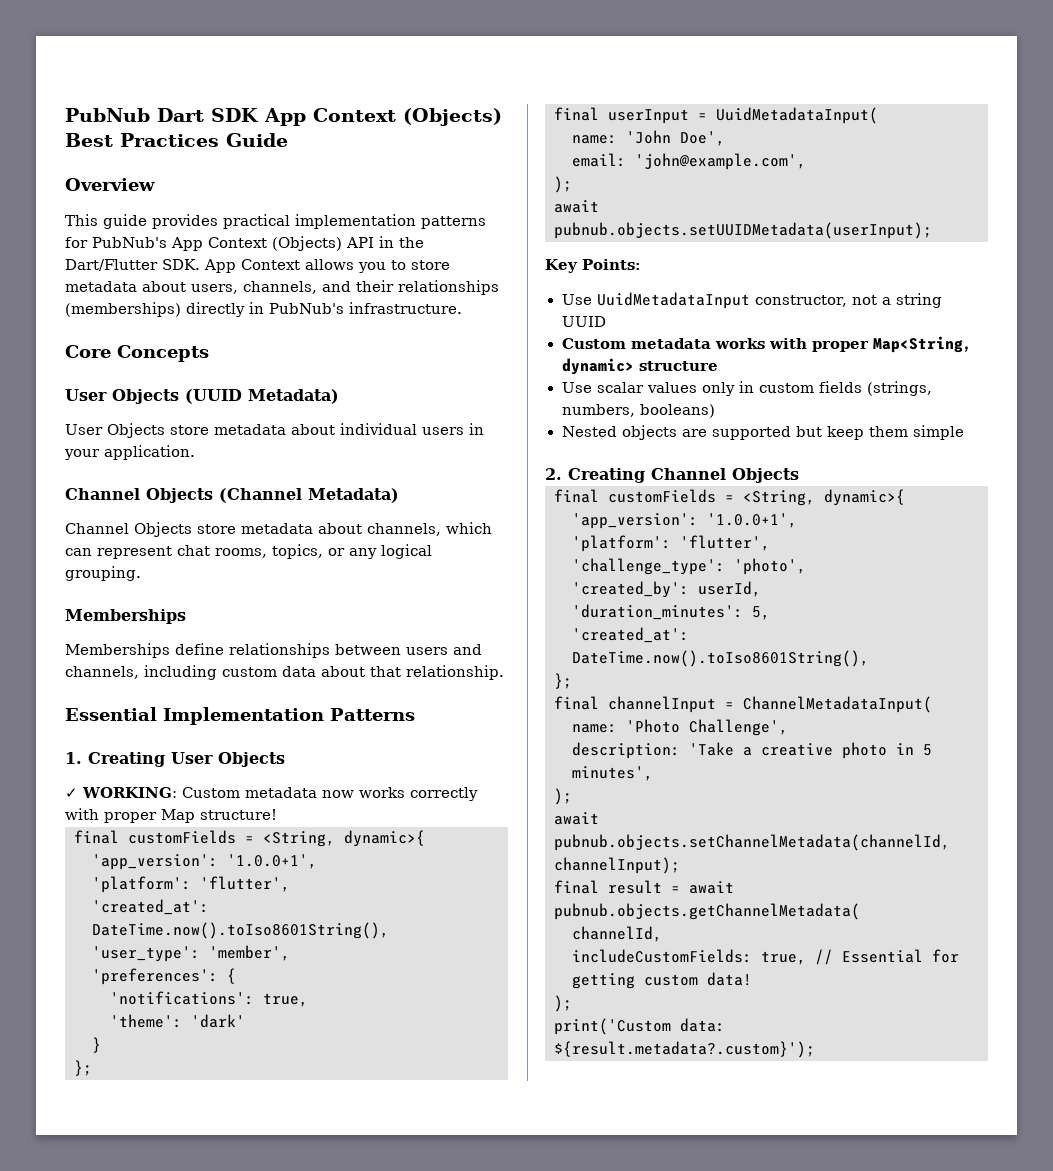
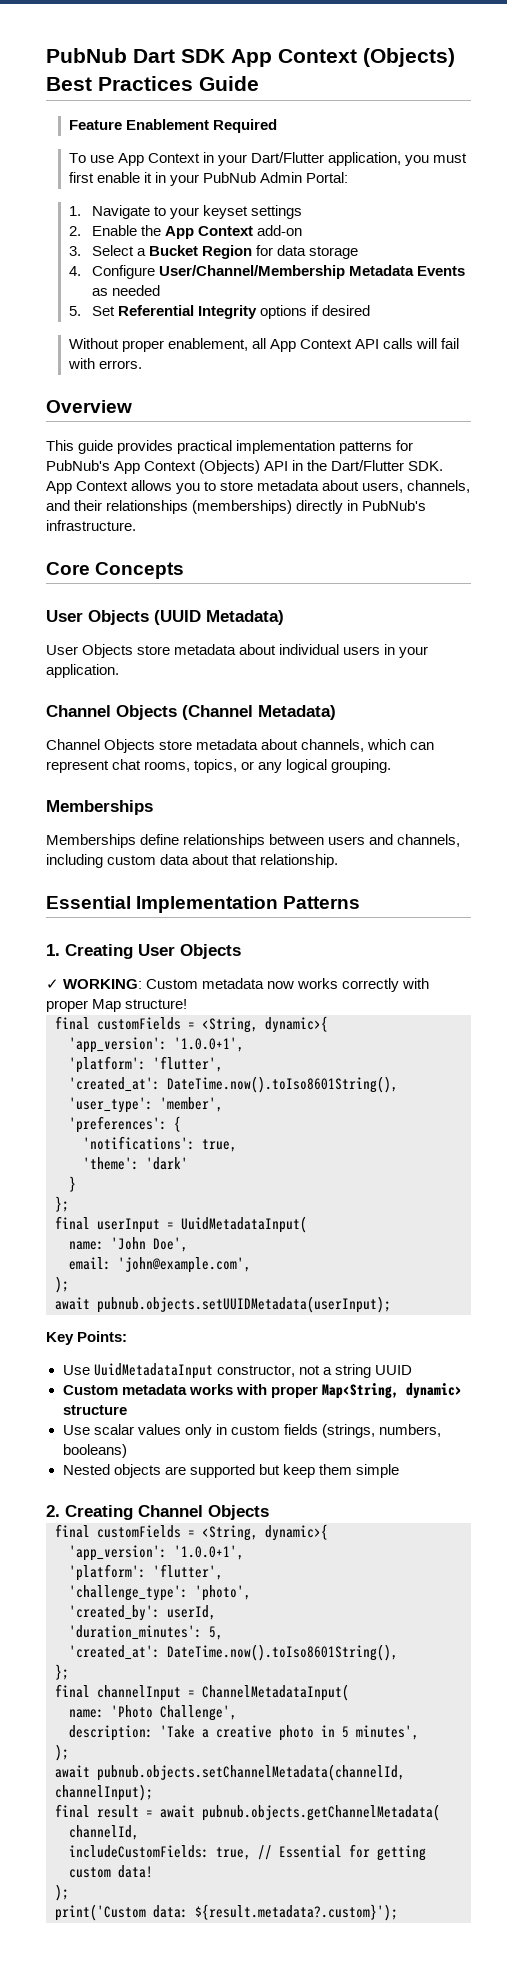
+ Feature Enablement Required
+ To use App Context in your Dart/Flutter application, you must first enable it in your PubNub Admin Portal:
+ 1. Navigate to your keyset settings
+ 2. Enable the App Context add-on
+ 3. Select a Bucket Region for data storage
+ 4. Configure User/Channel/Membership Metadata Events as needed
+ 5. Set Referential Integrity options if desired
+ Without proper enablement, all App Context API calls will fail with errors.

